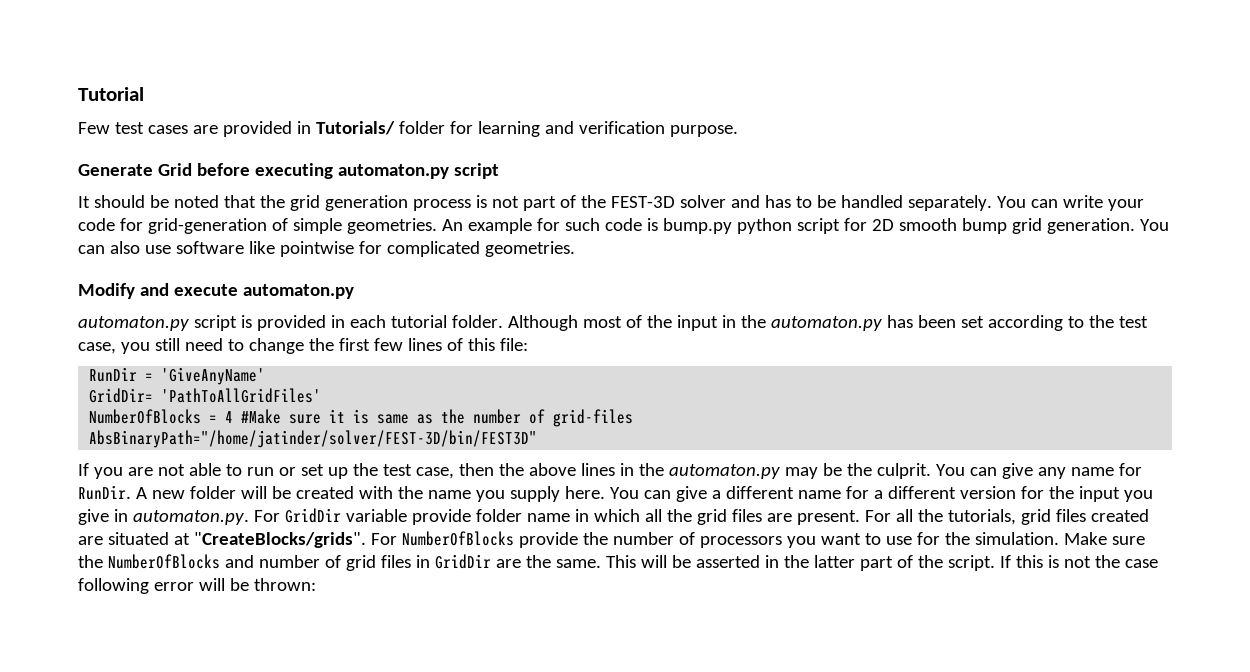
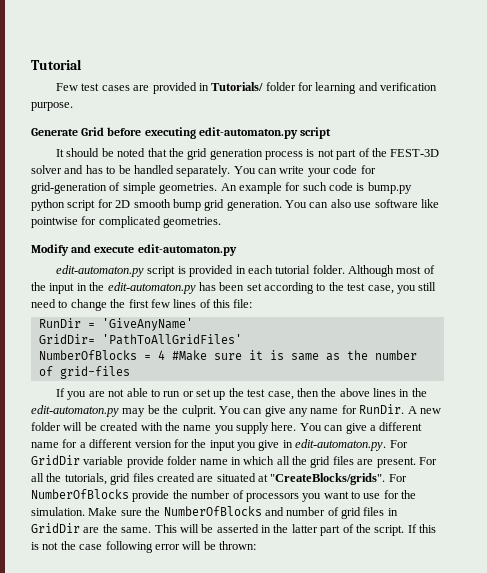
- Generate Grid before executing automaton.py script
+ Generate Grid before executing edit-automaton.py script
- Modify and execute automaton.py
- automaton.py script is provided in each tutorial folder.
+ Modify and execute edit-automaton.py
+ edit-automaton.py script is provided in each tutorial folder.
- Although most of the input in the automaton.py has been set according to the test case, you still need to change the first few lines of this file:
+ Although most of the input in the edit-automaton.py has been set according to the test case, you still need to change the first few lines of this file:
- AbsBinaryPath="/home/jatinder/solver/FEST-3D/bin/FEST3D"
- If you are not able to run or set up the test case, then the above lines in the automaton.py may be the culprit.
+ If you are not able to run or set up the test case, then the above lines in the edit-automaton.py may be the culprit.
- You can give a different name for a different version for the input you give in automaton.py. For GridDir variable provide folder name in which all the grid files are present.
+ You can give a different name for a different version for the input you give in edit-automaton.py. For GridDir variable provide folder name in which all the grid files are present.

